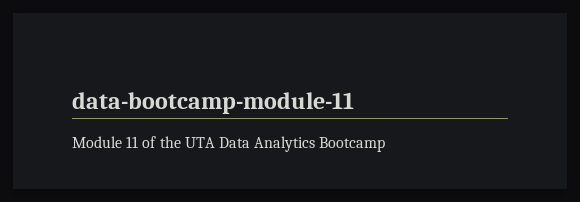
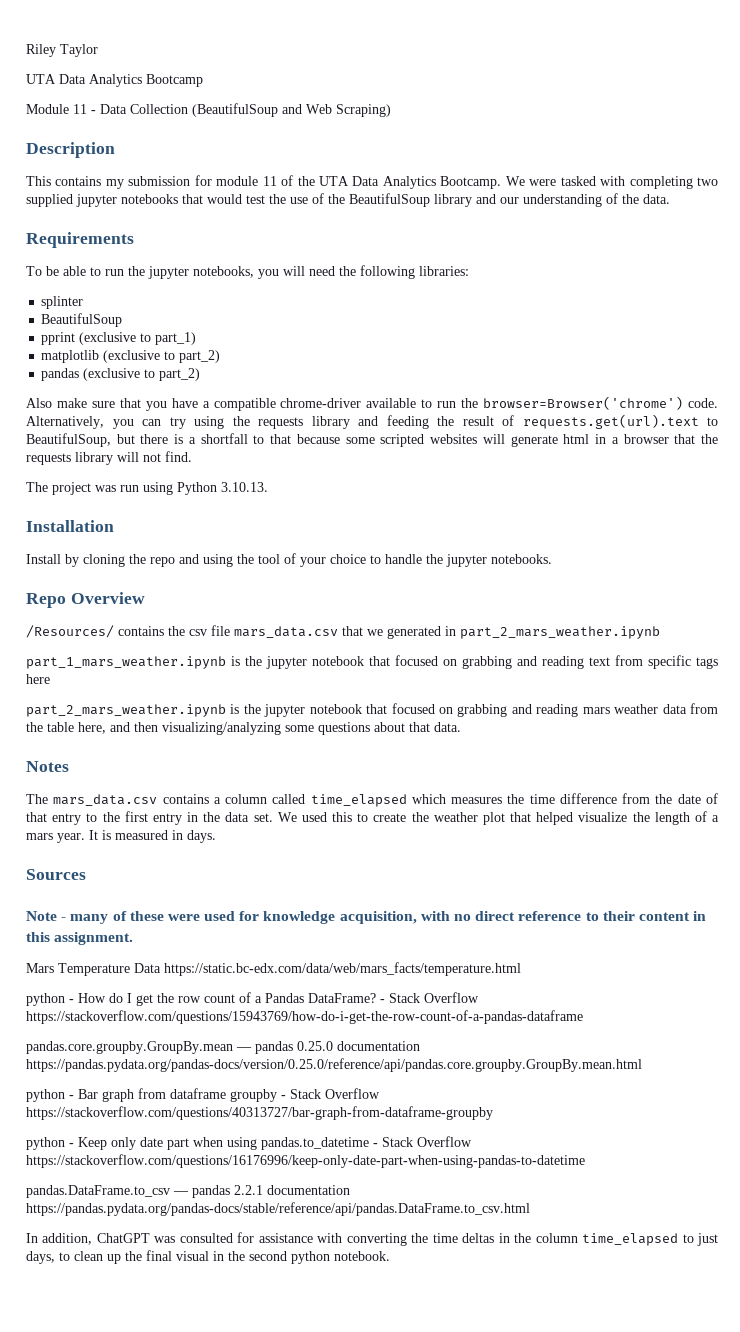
- data-bootcamp-module-11
- Module 11 of the UTA Data Analytics Bootcamp
+ Riley Taylor
+ UTA Data Analytics Bootcamp
+ Module 11 - Data Collection (BeautifulSoup and Web Scraping)
+ Description
+ This contains my submission for module 11 of the UTA Data Analytics Bootcamp. We were tasked with completing two supplied jupyter notebooks that would test the use of the BeautifulSoup library and our understanding of the data.
+ Requirements
+ To be able to run the jupyter notebooks, you will need the following libraries:
+ splinter
+ BeautifulSoup
+ pprint (exclusive to part_1)
+ matplotlib (exclusive to part_2)
+ pandas (exclusive to part_2)
+ Also make sure that you have a compatible chrome-driver available to run the browser=Browser('chrome') code. Alternatively, you can try using the requests library and feeding the result of requests.get(url).text to BeautifulSoup, but there is a shortfall to that because some scripted websites will generate html in a browser that the requests library will not find.
+ The project was run using Python 3.10.13.
+ Installation
+ Install by cloning the repo and using the tool of your choice to handle the jupyter notebooks.
+ Repo Overview
+ /Resources/ contains the csv file mars_data.csv that we generated in part_2_mars_weather.ipynb
+ part_1_mars_weather.ipynb is the jupyter notebook that focused on grabbing and reading text from specific tags here
+ part_2_mars_weather.ipynb is the jupyter notebook that focused on grabbing and reading mars weather data from the table here, and then visualizing/analyzing some questions about that data.
+ Notes
+ The mars_data.csv contains a column called time_elapsed which measures the time difference from the date of that entry to the first entry in the data set. We used this to create the weather plot that helped visualize the length of a mars year. It is measured in days.
+ Sources
+ Note - many of these were used for knowledge acquisition, with no direct reference to their content in this assignment.
+ Mars Temperature Data https://static.bc-edx.com/data/web/mars_facts/temperature.html
+ python - How do I get the row count of a Pandas DataFrame? - Stack Overflow https://stackoverflow.com/questions/15943769/how-do-i-get-the-row-count-of-a-pandas-dataframe
+ pandas.core.groupby.GroupBy.mean — pandas 0.25.0 documentation https://pandas.pydata.org/pandas-docs/version/0.25.0/reference/api/pandas.core.groupby.GroupBy.mean.html
+ python - Bar graph from dataframe groupby - Stack Overflow https://stackoverflow.com/questions/40313727/bar-graph-from-dataframe-groupby
+ python - Keep only date part when using pandas.to_datetime - Stack Overflow https://stackoverflow.com/questions/16176996/keep-only-date-part-when-using-pandas-to-datetime
+ pandas.DataFrame.to_csv — pandas 2.2.1 documentation https://pandas.pydata.org/pandas-docs/stable/reference/api/pandas.DataFrame.to_csv.html
+ In addition, ChatGPT was consulted for assistance with converting the time deltas in the column time_elapsed to just days, to clean up the final visual in the second python notebook.

